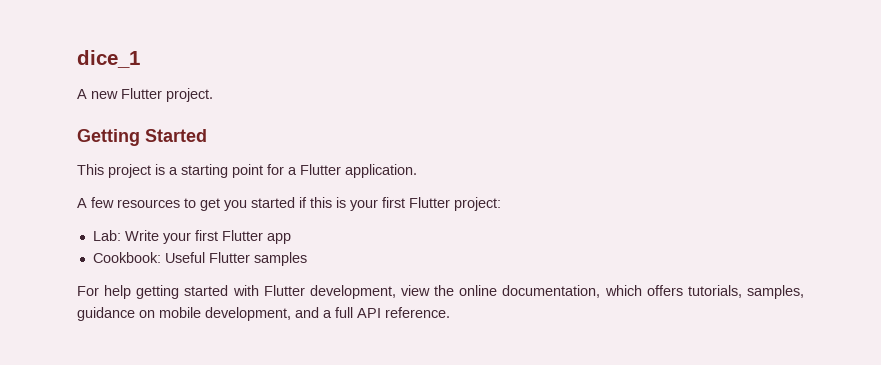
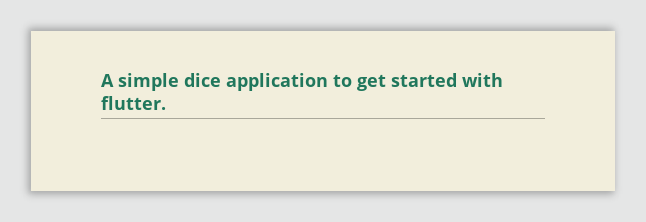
- dice_1
- A new Flutter project.
- Getting Started
- This project is a starting point for a Flutter application.
- A few resources to get you started if this is your first Flutter project:
- Lab: Write your first Flutter app
- Cookbook: Useful Flutter samples
- For help getting started with Flutter development, view the online documentation, which offers tutorials, samples, guidance on mobile development, and a full API reference.
+ A simple dice application to get started with flutter.

